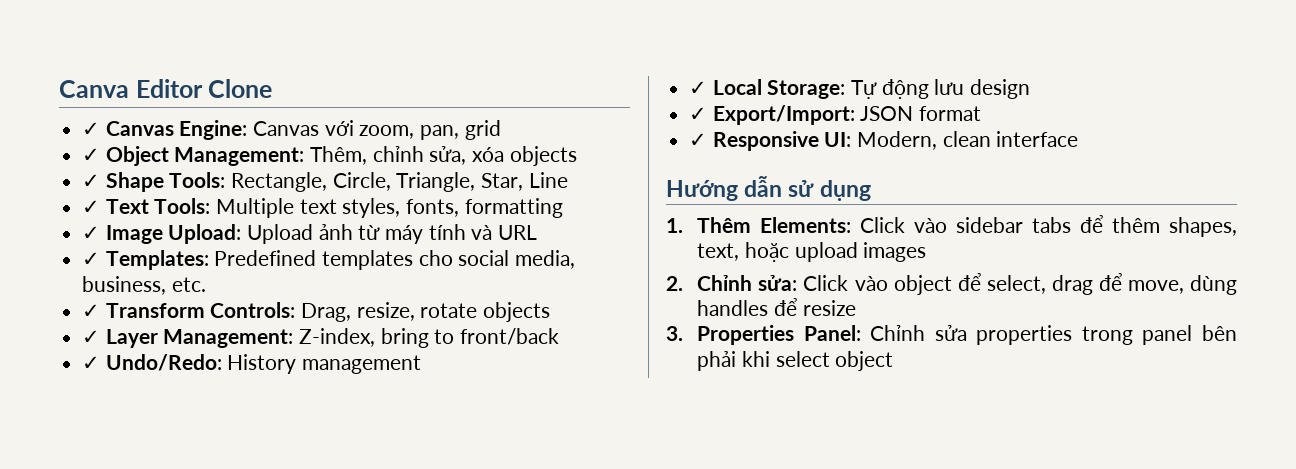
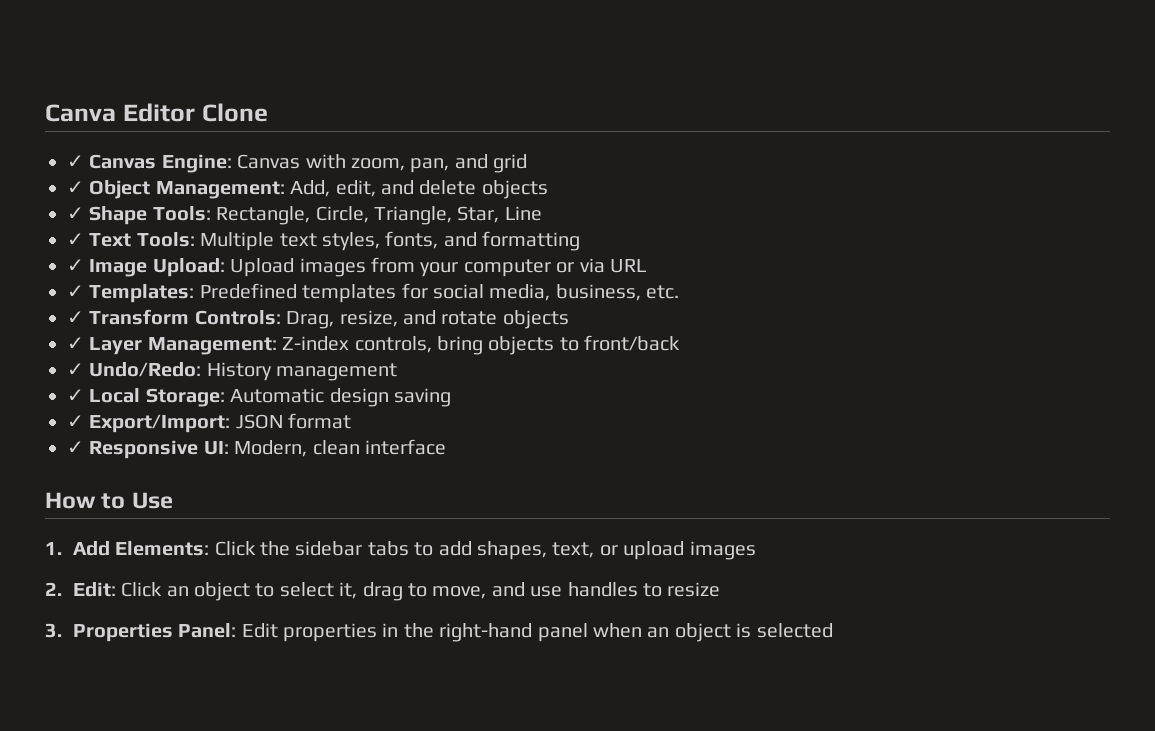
- ✓ Canvas Engine: Canvas với zoom, pan, grid
+ ✓ Canvas Engine: Canvas with zoom, pan, and grid
- ✓ Object Management: Thêm, chỉnh sửa, xóa objects
+ ✓ Object Management: Add, edit, and delete objects
- ✓ Text Tools: Multiple text styles, fonts, formatting
+ ✓ Text Tools: Multiple text styles, fonts, and formatting
- ✓ Image Upload: Upload ảnh từ máy tính và URL
+ ✓ Image Upload: Upload images from your computer or via URL
- ✓ Templates: Predefined templates cho social media, business, etc.
+ ✓ Templates: Predefined templates for social media, business, etc.
- ✓ Transform Controls: Drag, resize, rotate objects
+ ✓ Transform Controls: Drag, resize, and rotate objects
- ✓ Layer Management: Z-index, bring to front/back
+ ✓ Layer Management: Z-index controls, bring objects to front/back
- ✓ Local Storage: Tự động lưu design
+ ✓ Local Storage: Automatic design saving
- Hướng dẫn sử dụng
+ How to Use
- 1. Thêm Elements: Click vào sidebar tabs để thêm shapes, text, hoặc upload images
+ 1. Add Elements: Click the sidebar tabs to add shapes, text, or upload images
- 2. Chỉnh sửa: Click vào object để select, drag để move, dùng handles để resize
- 3. Properties Panel: Chỉnh sửa properties trong panel bên phải khi select object
+ 2. Edit: Click an object to select it, drag to move, and use handles to resize
+ 3. Properties Panel: Edit properties in the right-hand panel when an object is selected

